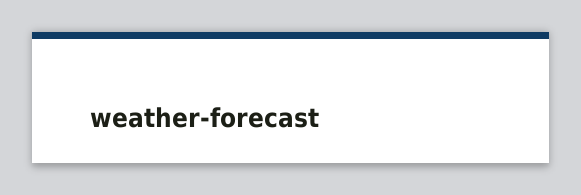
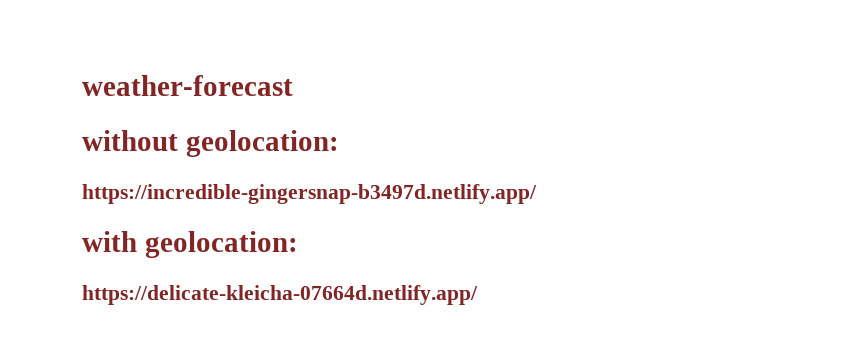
+ without geolocation:
+ https://incredible-gingersnap-b3497d.netlify.app/
+ with geolocation:
+ https://delicate-kleicha-07664d.netlify.app/

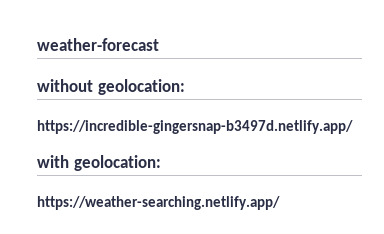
- https://delicate-kleicha-07664d.netlify.app/
+ https://weather-searching.netlify.app/

